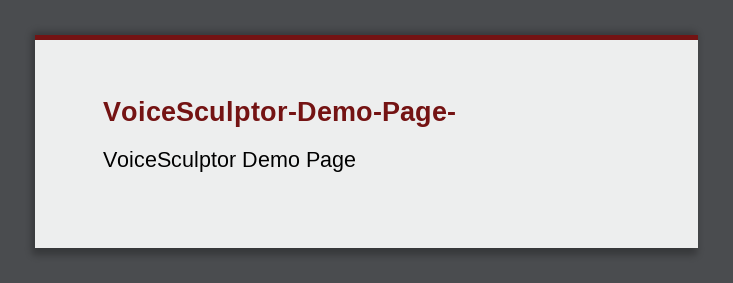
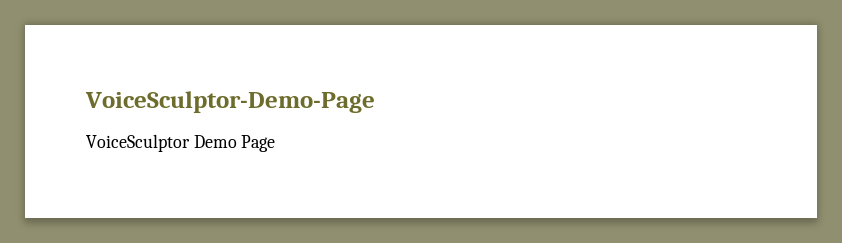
- VoiceSculptor-Demo-Page-
+ VoiceSculptor-Demo-Page

